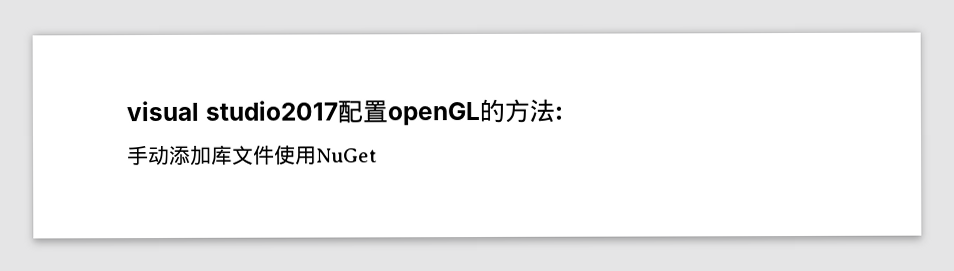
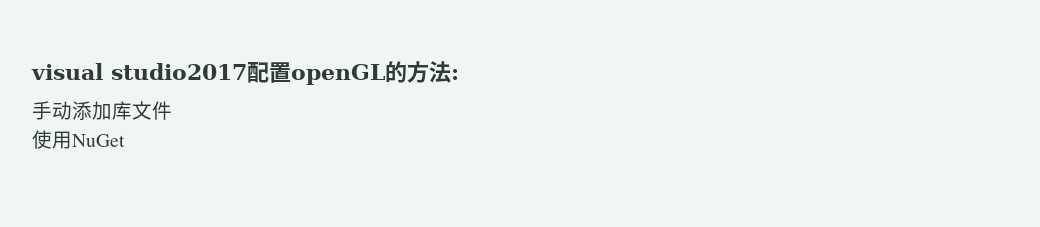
- 手动添加库文件使用NuGet
+ 手动添加库文件
+ 使用NuGet

